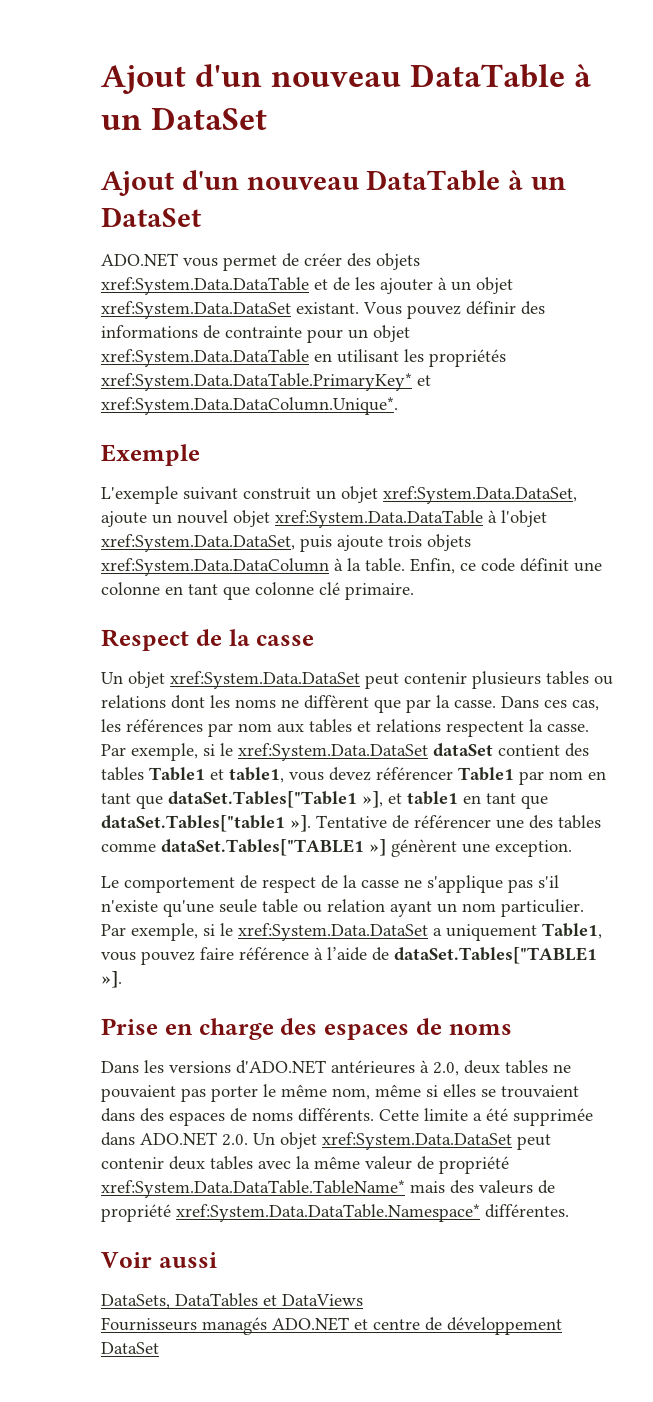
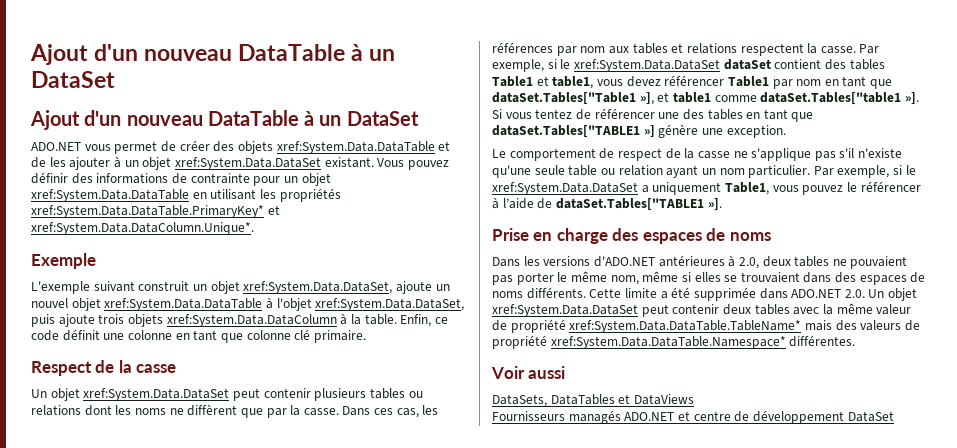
- Par exemple, si le xref:System.Data.DataSet dataSet contient des tables Table1 et table1, vous devez référencer Table1 par nom en tant que dataSet.Tables["Table1 »], et table1 en tant que dataSet.Tables["table1 »]. Tentative de référencer une des tables comme dataSet.Tables["TABLE1 »] génèrent une exception.
+ Par exemple, si le xref:System.Data.DataSet dataSet contient des tables Table1 et table1, vous devez référencer Table1 par nom en tant que dataSet.Tables["Table1 »], et table1 comme dataSet.Tables["table1 »]. Si vous tentez de référencer une des tables en tant que dataSet.Tables["TABLE1 »] génère une exception.
- Par exemple, si le xref:System.Data.DataSet a uniquement Table1, vous pouvez faire référence à l’aide de dataSet.Tables["TABLE1 »].
+ Par exemple, si le xref:System.Data.DataSet a uniquement Table1, vous pouvez le référencer à l’aide de dataSet.Tables["TABLE1 »].

